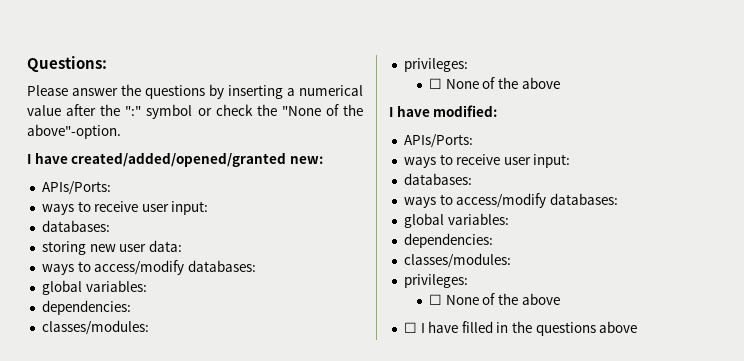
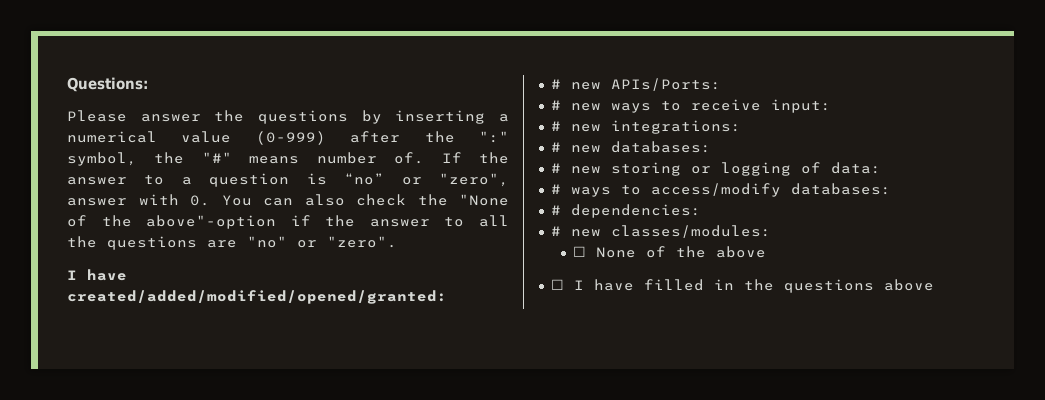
- Please answer the questions by inserting a numerical value after the ":" symbol or check the "None of the above"-option.
- I have created/added/opened/granted new:
- APIs/Ports:
- ways to receive user input:
- databases:
- storing new user data:
- ways to access/modify databases:
- global variables:
- dependencies:
- classes/modules:
- privileges:
- ☐ None of the above
- I have modified:
- APIs/Ports:
- ways to receive user input:
- databases:
- ways to access/modify databases:
- global variables:
- dependencies:
- classes/modules:
- privileges:
+ Please answer the questions by inserting a numerical value (0-999) after the ":" symbol, the "#" means number of. If the answer to a question is “no” or "zero", answer with 0. You can also check the "None of the above"-option if the answer to all the questions are "no" or "zero".
+ I have created/added/modified/opened/granted:
+ # new APIs/Ports:
+ # new ways to receive input:
+ # new integrations:
+ # new databases:
+ # new storing or logging of data:
+ # ways to access/modify databases:
+ # dependencies:
+ # new classes/modules:

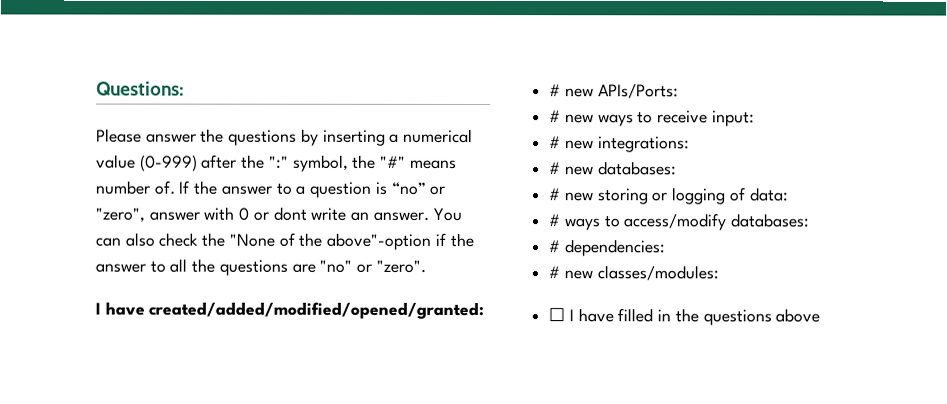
- If the answer to a question is “no” or "zero", answer with 0. You can also check the "None of the above"-option if the answer to all the questions are "no" or "zero".
+ If the answer to a question is “no” or "zero", answer with 0 or dont write an answer. You can also check the "None of the above"-option if the answer to all the questions are "no" or "zero".
- ☐ None of the above

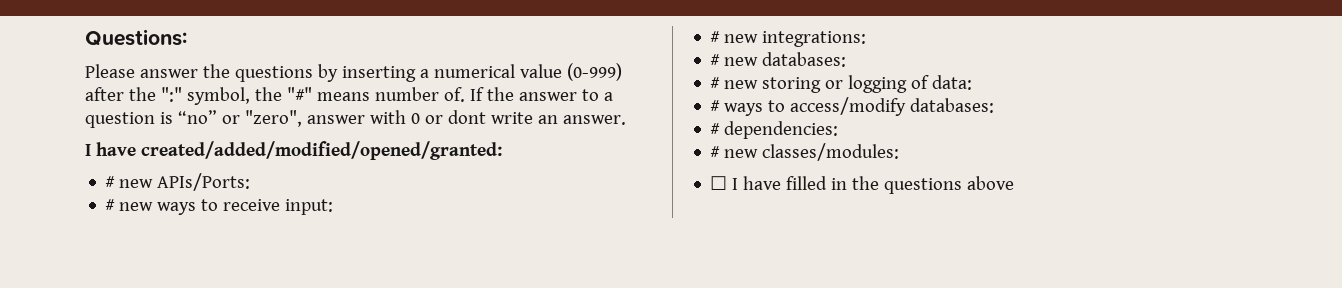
- You can also check the "None of the above"-option if the answer to all the questions are "no" or "zero".

